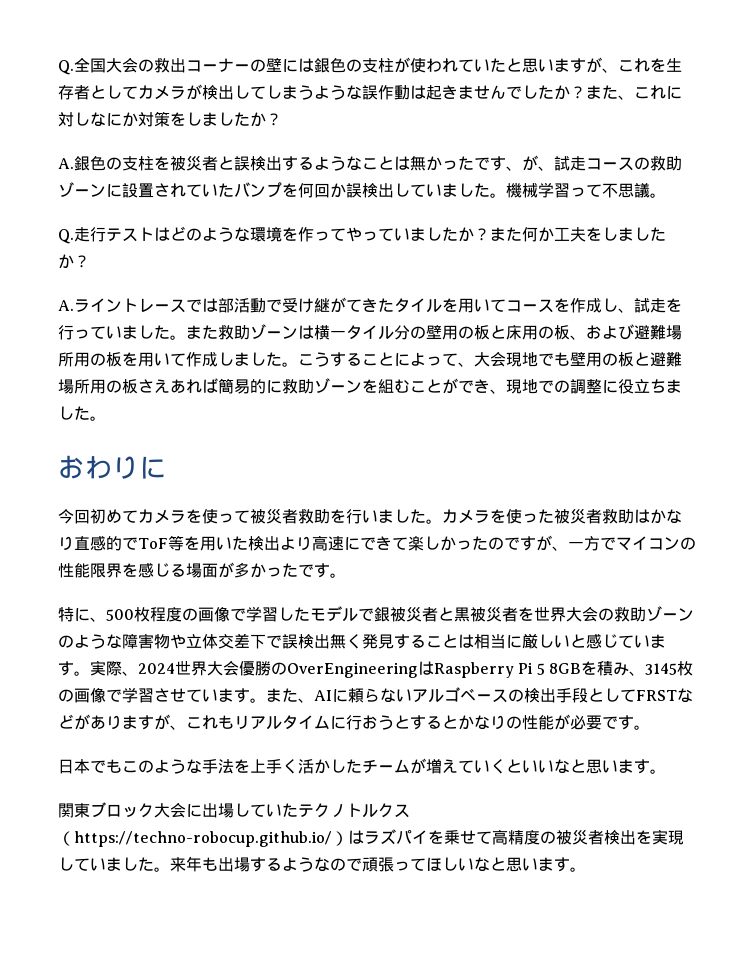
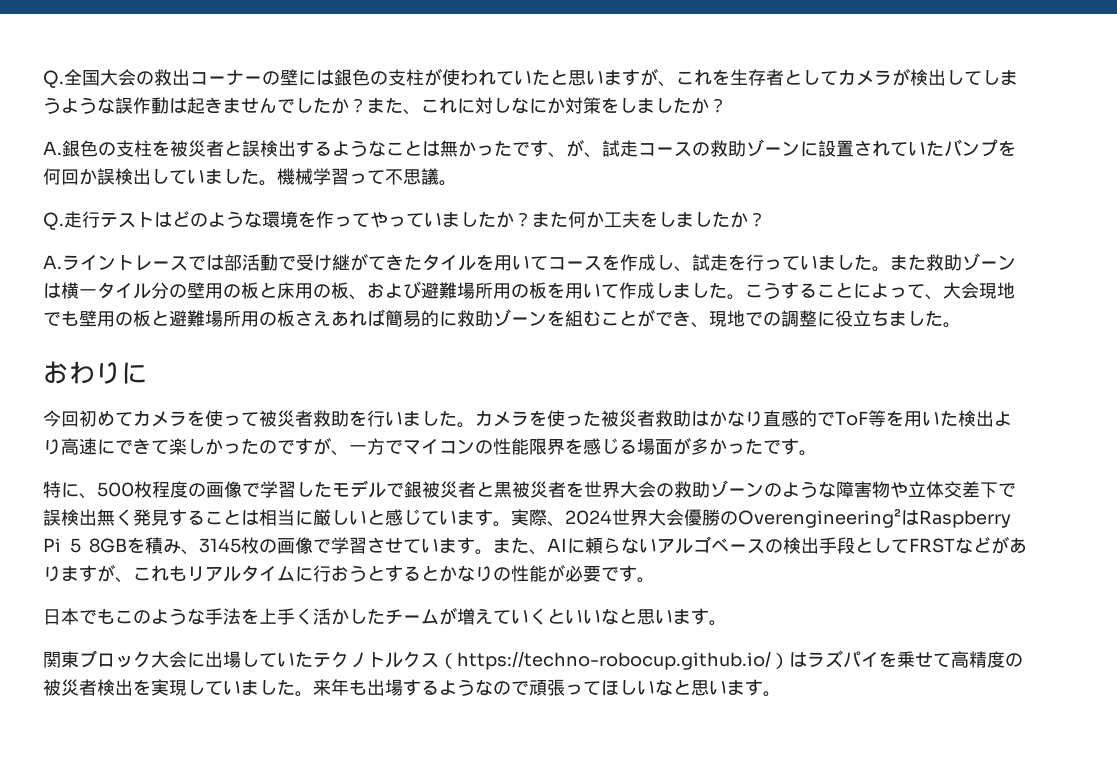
- 実際、2024世界大会優勝のOverEngineeringはRaspberry Pi 5 8GBを積み、3145枚の画像で学習させています。
+ 実際、2024世界大会優勝のOverengineering²はRaspberry Pi 5 8GBを積み、3145枚の画像で学習させています。

